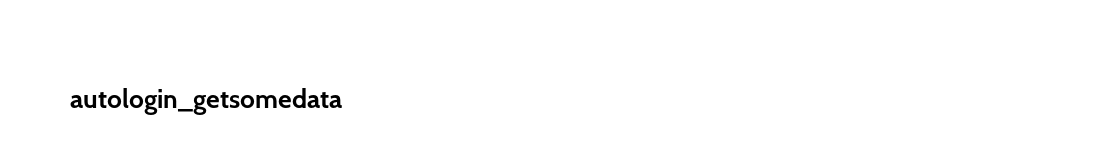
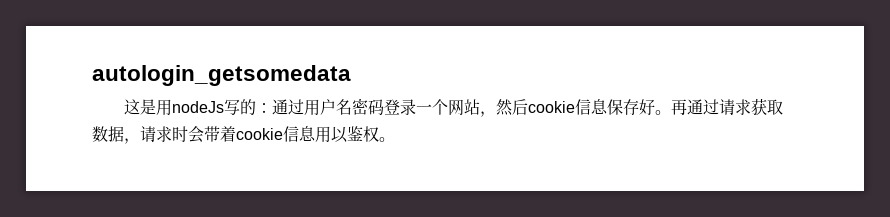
+ 这是用nodeJs写的：通过用户名密码登录一个网站，然后cookie信息保存好。再通过请求获取数据，请求时会带着cookie信息用以鉴权。

